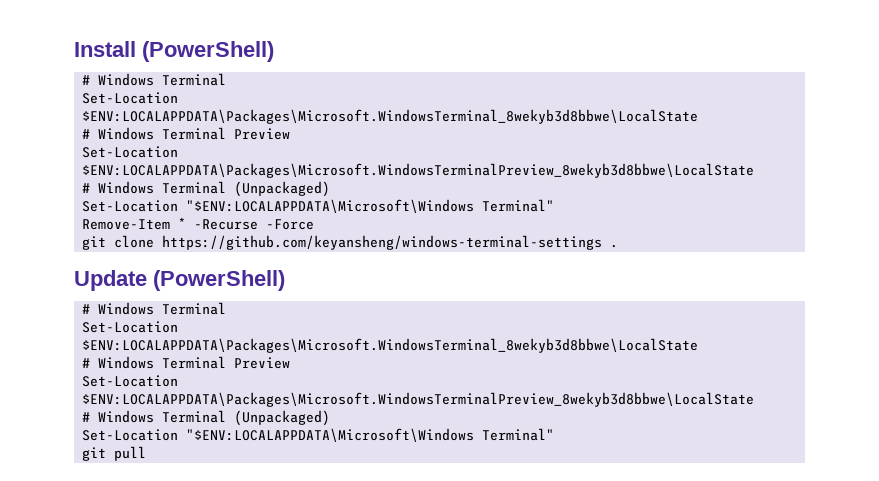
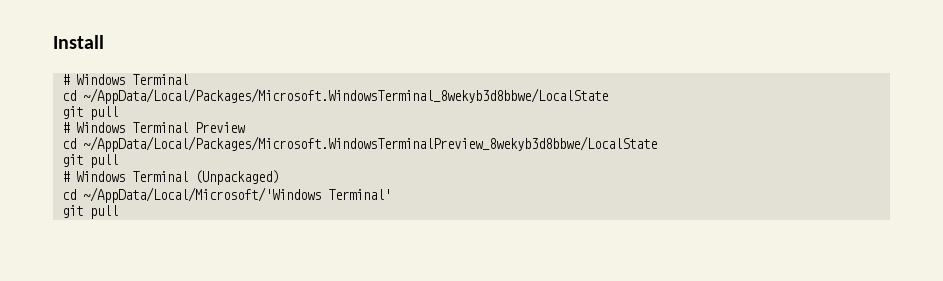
- Install (PowerShell)
+ Install
  # Windows Terminal
- Set-Location $ENV:LOCALAPPDATA\Packages\Microsoft.WindowsTerminal_8wekyb3d8bbwe\LocalState
+ cd ~/AppData/Local/Packages/Microsoft.WindowsTerminal_8wekyb3d8bbwe/LocalState
+ git pull
  # Windows Terminal Preview
- Set-Location $ENV:LOCALAPPDATA\Packages\Microsoft.WindowsTerminalPreview_8wekyb3d8bbwe\LocalState
+ cd ~/AppData/Local/Packages/Microsoft.WindowsTerminalPreview_8wekyb3d8bbwe/LocalState
+ git pull
  # Windows Terminal (Unpackaged)
- Set-Location "$ENV:LOCALAPPDATA\Microsoft\Windows Terminal"
- Remove-Item * -Recurse -Force
- git clone https://github.com/keyansheng/windows-terminal-settings .
- Update (PowerShell)
- # Windows Terminal
- Set-Location $ENV:LOCALAPPDATA\Packages\Microsoft.WindowsTerminal_8wekyb3d8bbwe\LocalState
- # Windows Terminal Preview
- Set-Location $ENV:LOCALAPPDATA\Packages\Microsoft.WindowsTerminalPreview_8wekyb3d8bbwe\LocalState
- # Windows Terminal (Unpackaged)
- Set-Location "$ENV:LOCALAPPDATA\Microsoft\Windows Terminal"
+ cd ~/AppData/Local/Microsoft/'Windows Terminal'

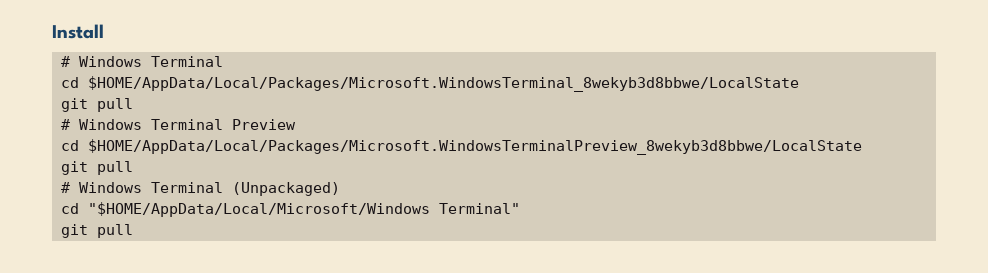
- cd ~/AppData/Local/Packages/Microsoft.WindowsTerminal_8wekyb3d8bbwe/LocalState
+ cd $HOME/AppData/Local/Packages/Microsoft.WindowsTerminal_8wekyb3d8bbwe/LocalState
- cd ~/AppData/Local/Packages/Microsoft.WindowsTerminalPreview_8wekyb3d8bbwe/LocalState
+ cd $HOME/AppData/Local/Packages/Microsoft.WindowsTerminalPreview_8wekyb3d8bbwe/LocalState
- cd ~/AppData/Local/Microsoft/'Windows Terminal'
+ cd "$HOME/AppData/Local/Microsoft/Windows Terminal"

